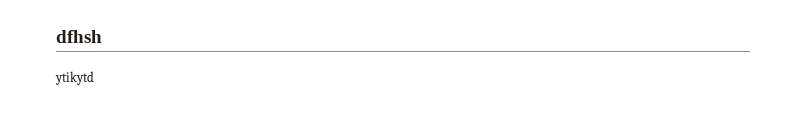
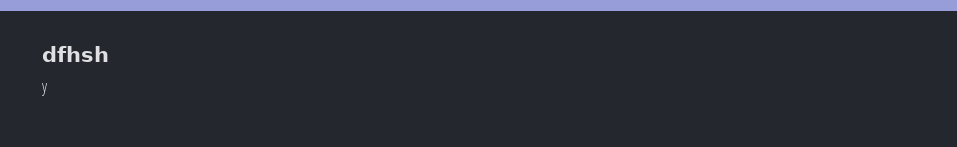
- ytikytd
+ y

